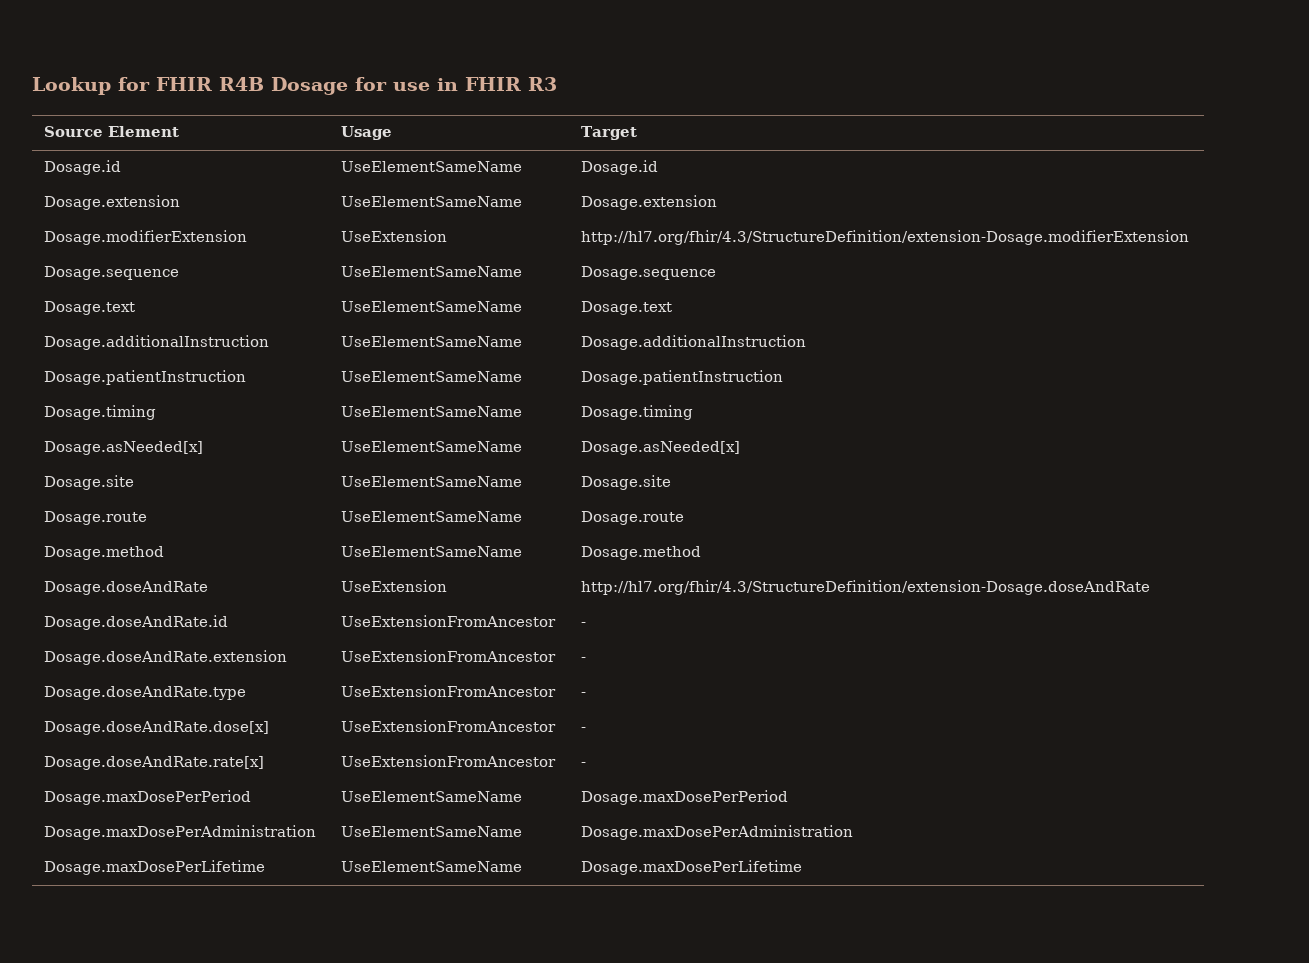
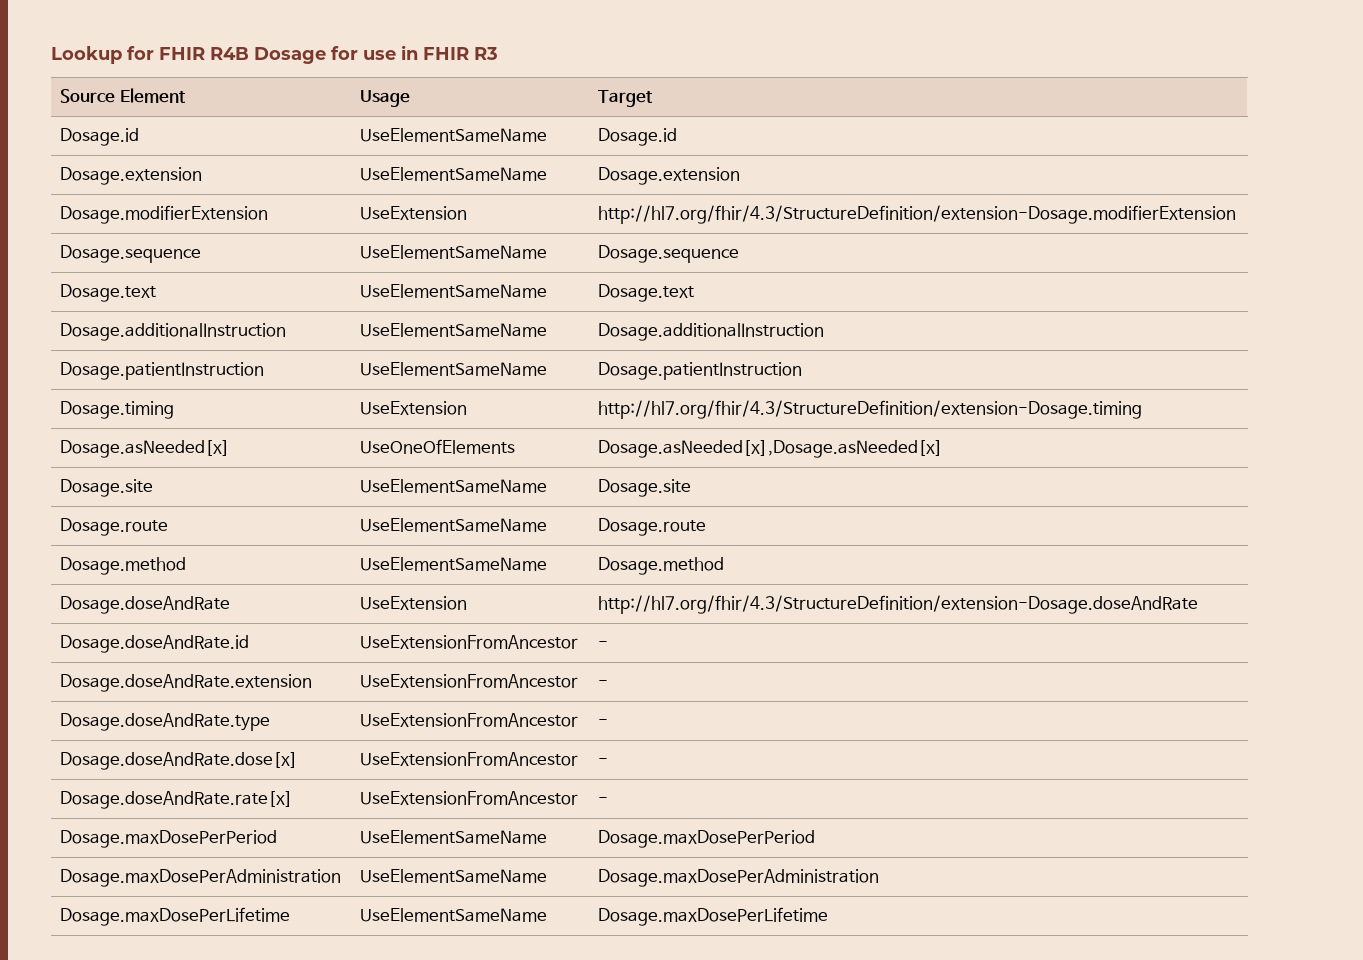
- Dosage.timing | UseElementSameName | Dosage.timing
+ Dosage.timing | UseExtension | http://hl7.org/fhir/4.3/StructureDefinition/extension-Dosage.timing
- Dosage.asNeeded[x] | UseElementSameName | Dosage.asNeeded[x]
+ Dosage.asNeeded[x] | UseOneOfElements | Dosage.asNeeded[x],Dosage.asNeeded[x]

